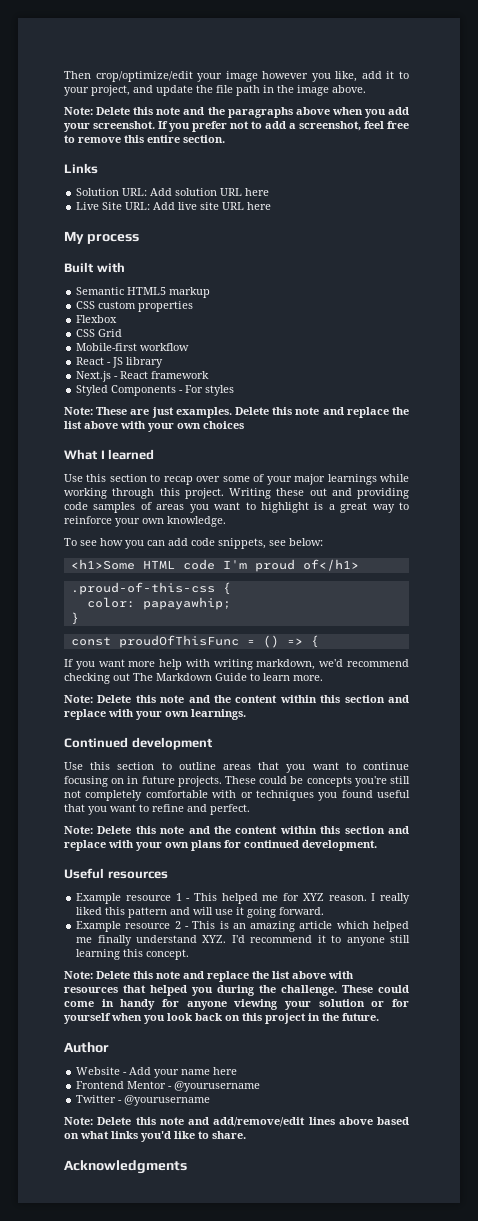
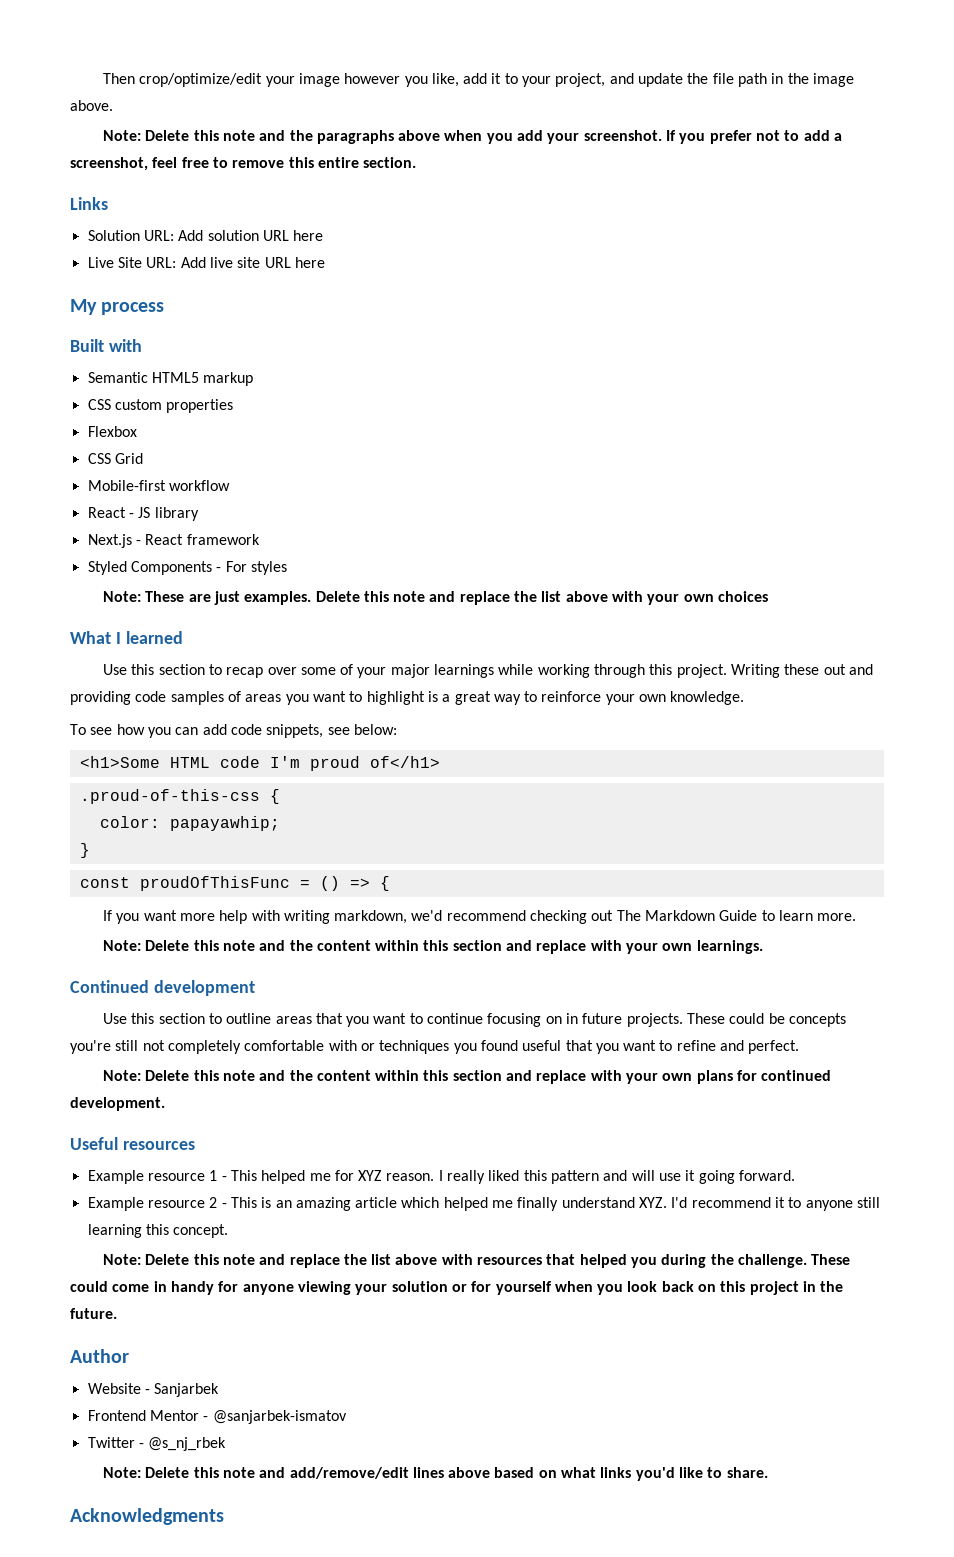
- Website - Add your name here
+ Website - Sanjarbek
- Frontend Mentor - @yourusername
+ Frontend Mentor - @sanjarbek-ismatov
- Twitter - @yourusername
+ Twitter - @s_nj_rbek

